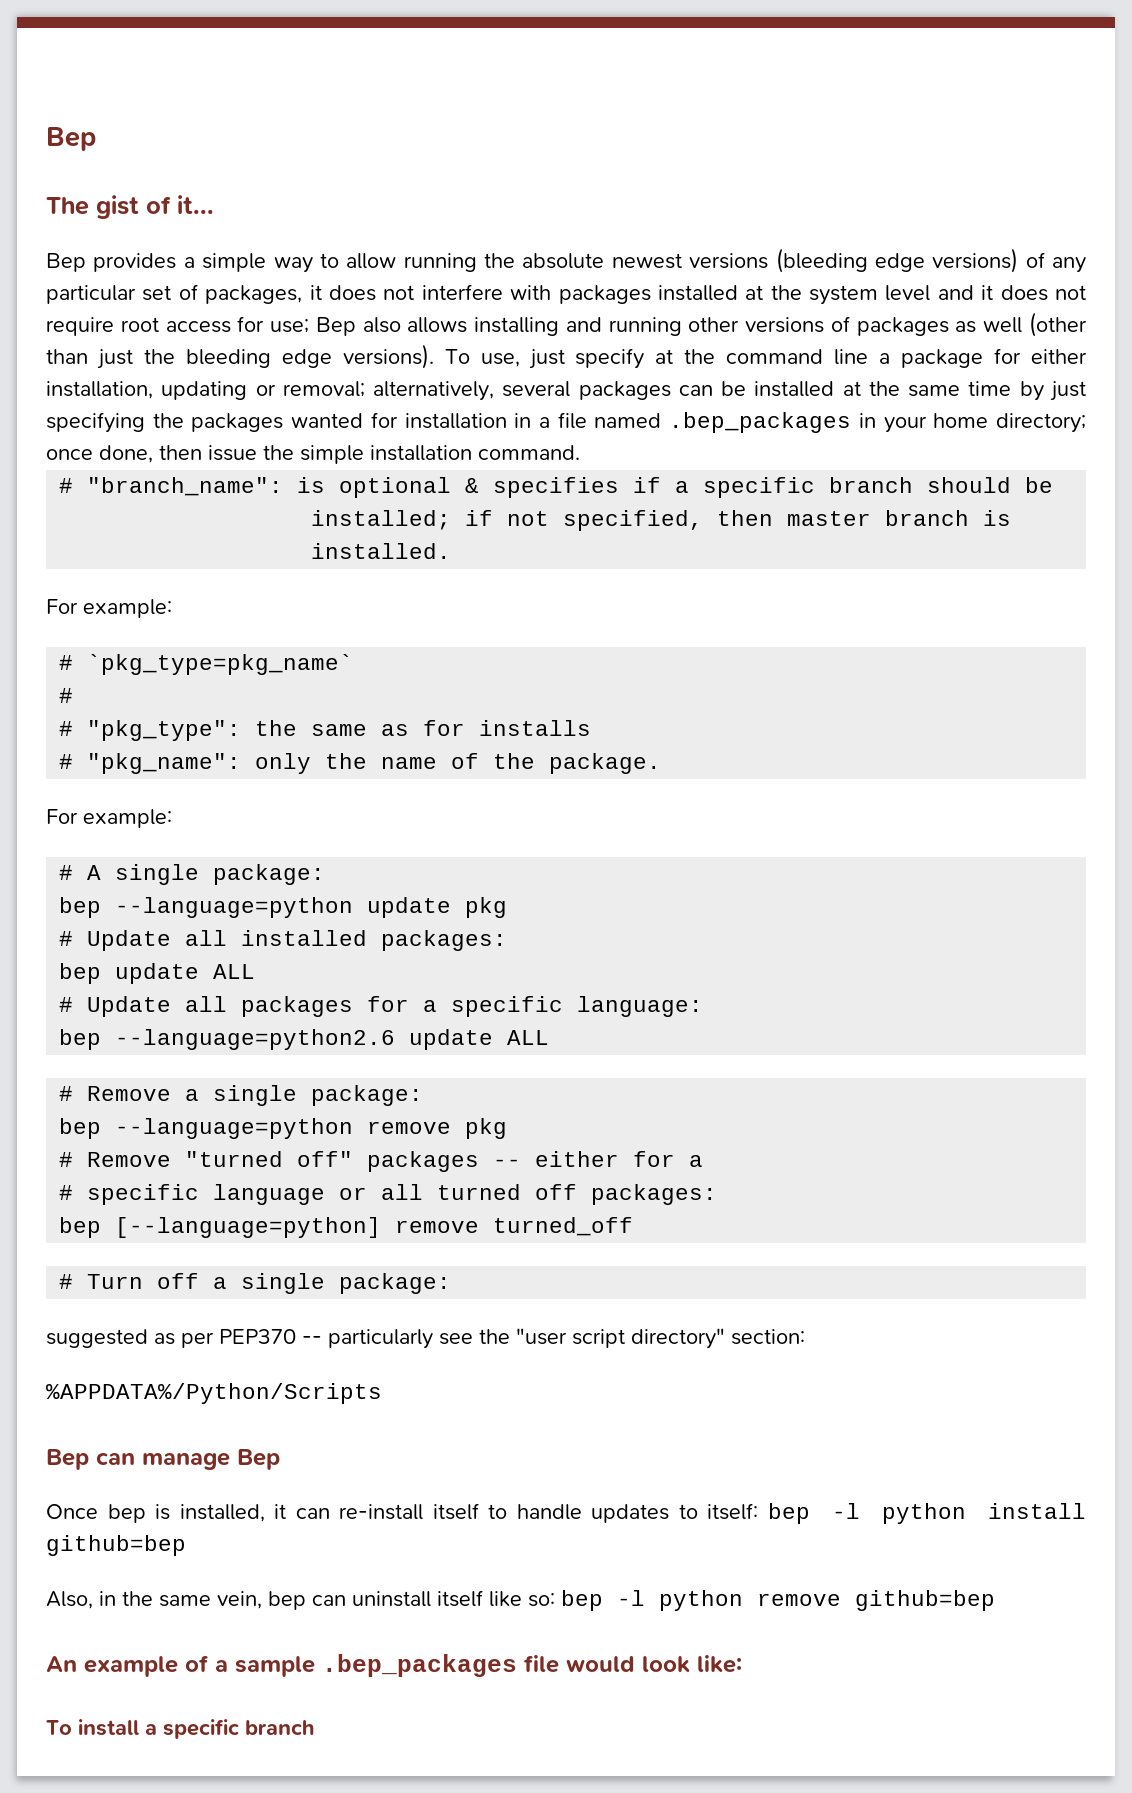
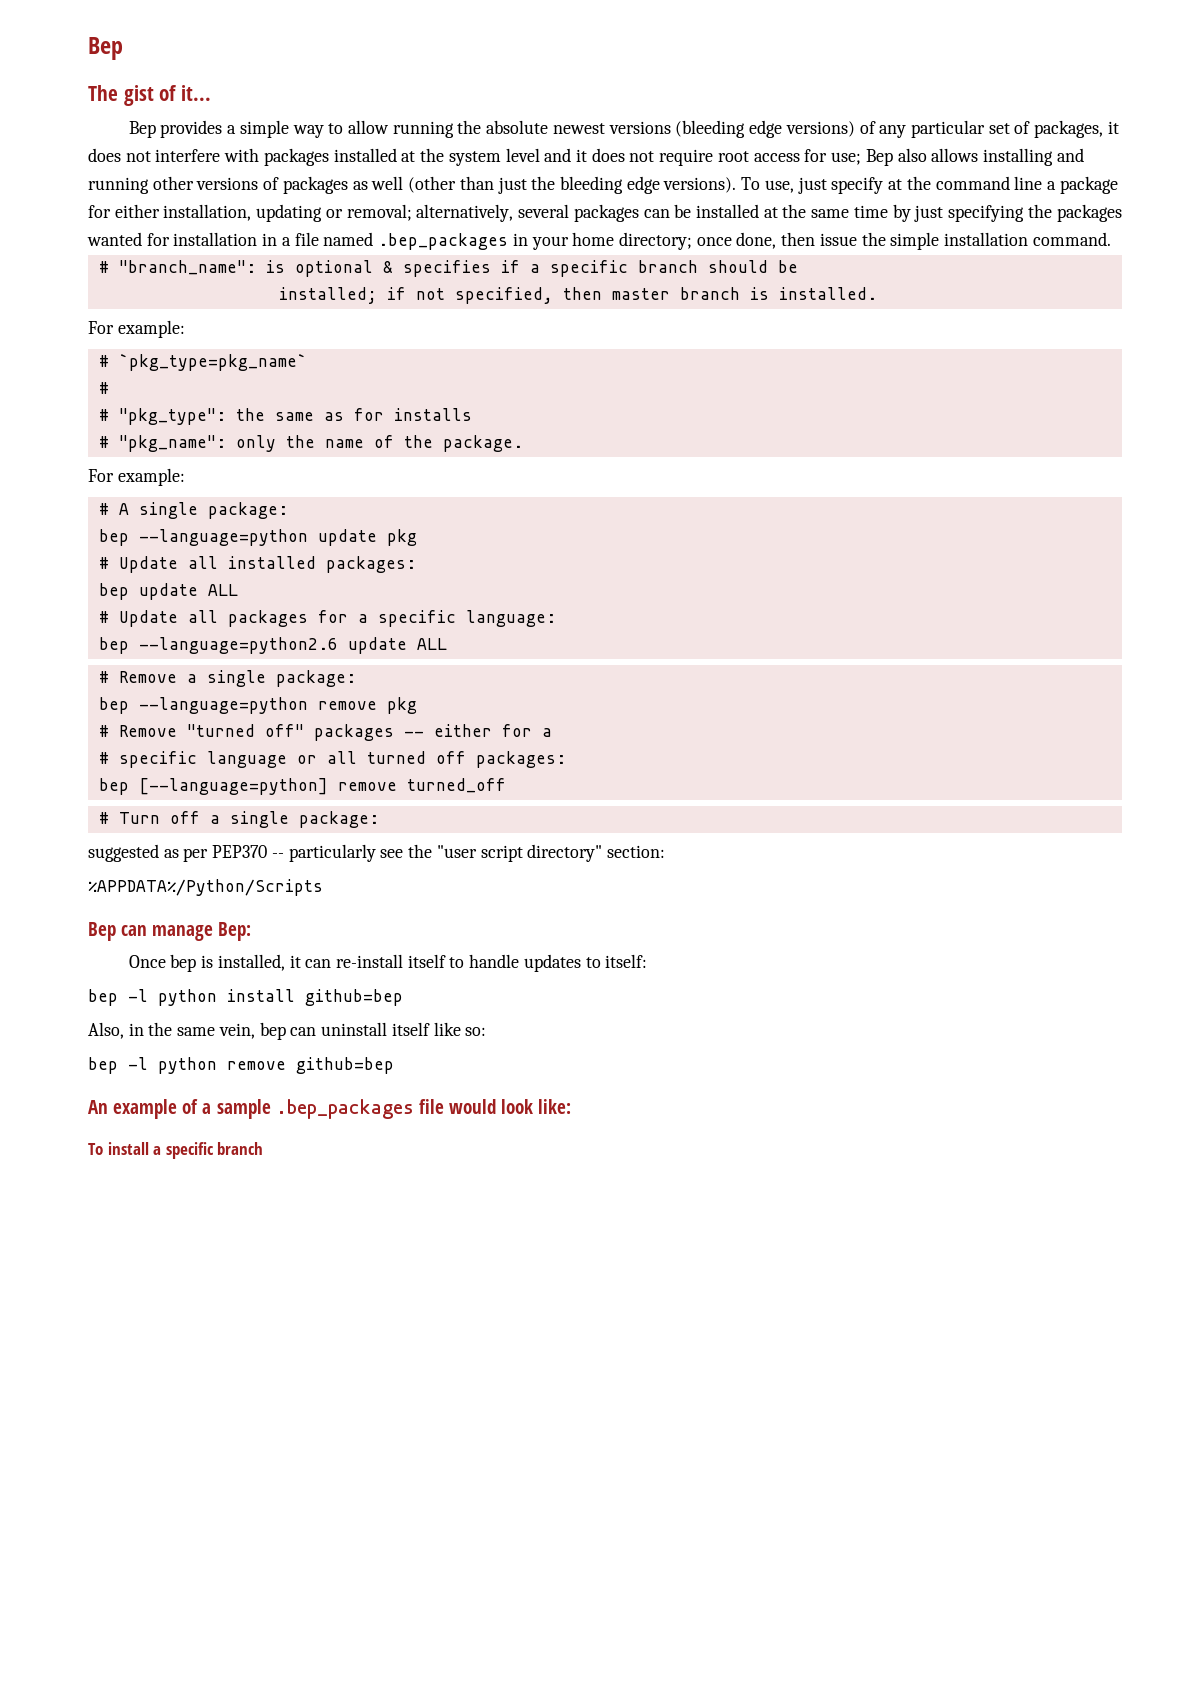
- Bep can manage Bep
+ Bep can manage Bep:
- Once bep is installed, it can re-install itself to handle updates to itself: bep -l python install github=bep
+ Once bep is installed, it can re-install itself to handle updates to itself:
+ bep -l python install github=bep
- Also, in the same vein, bep can uninstall itself like so: bep -l python remove github=bep
+ Also, in the same vein, bep can uninstall itself like so:
+ bep -l python remove github=bep

